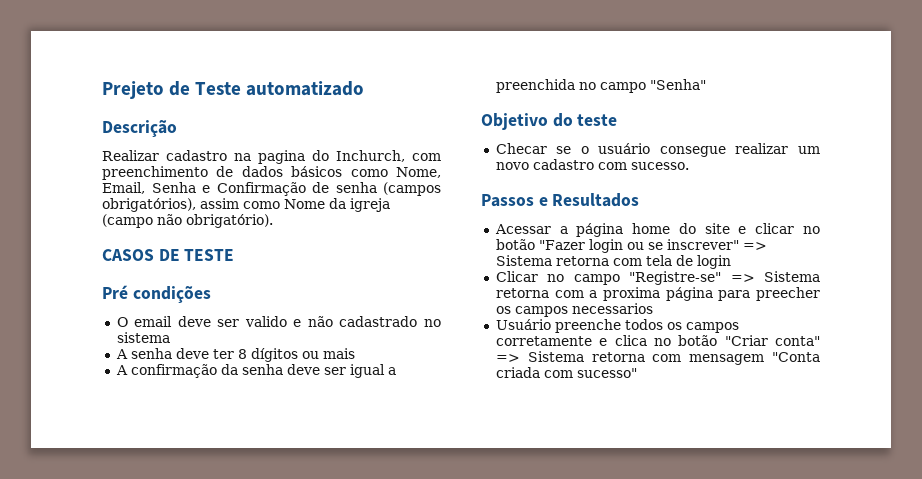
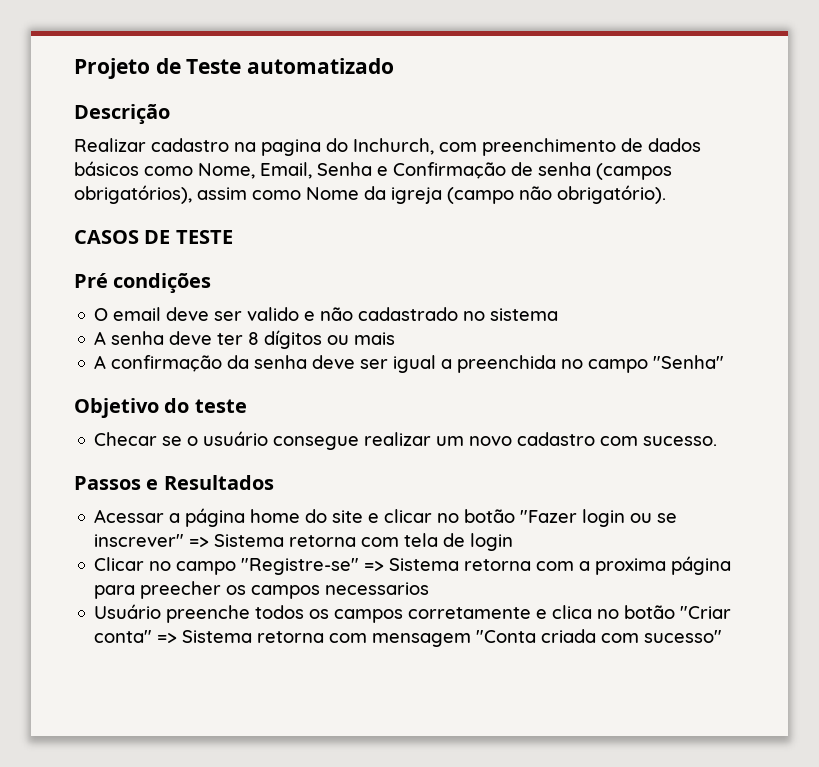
- Prejeto de Teste automatizado
+ Projeto de Teste automatizado

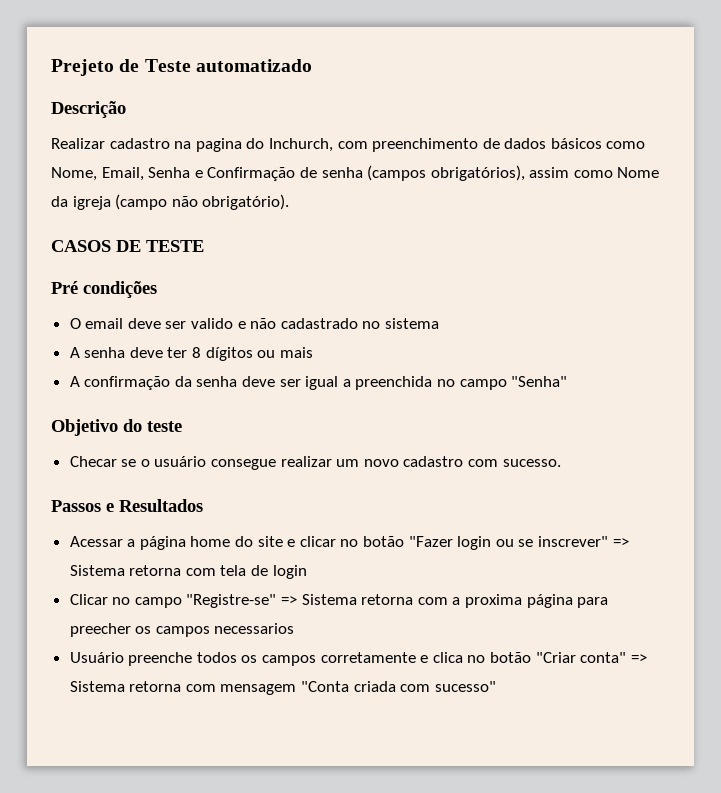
- Projeto de Teste automatizado
+ Prejeto de Teste automatizado

